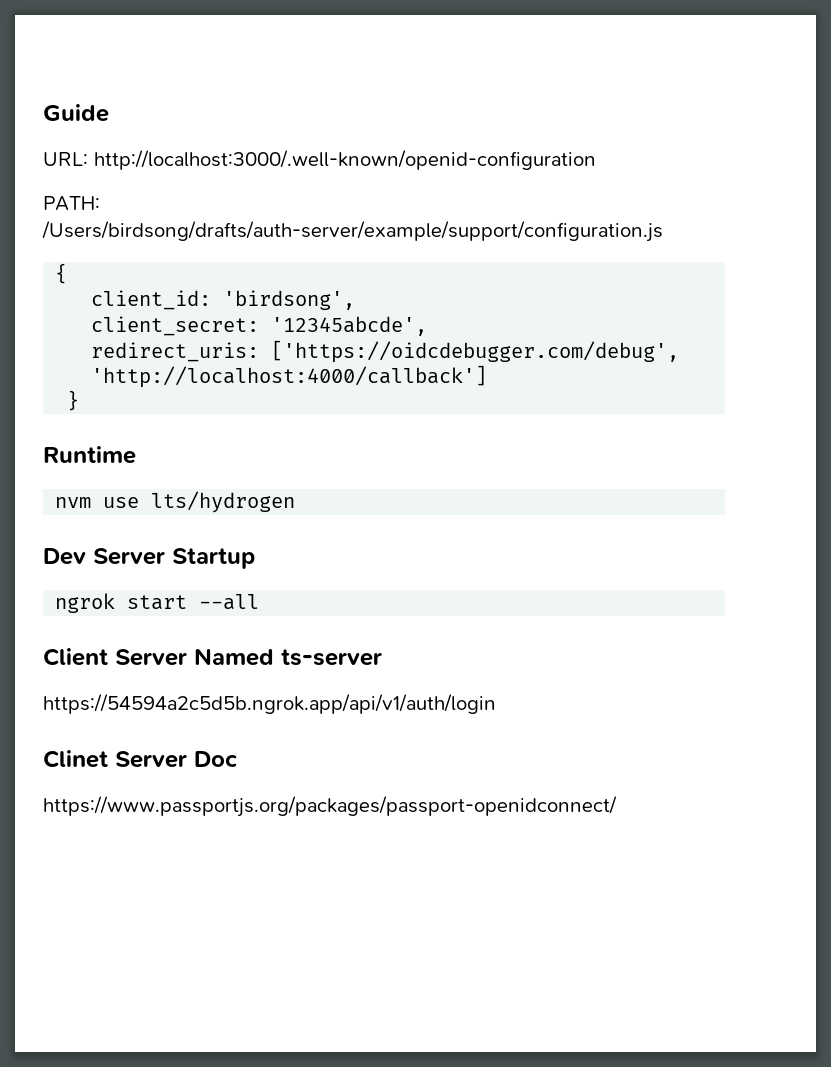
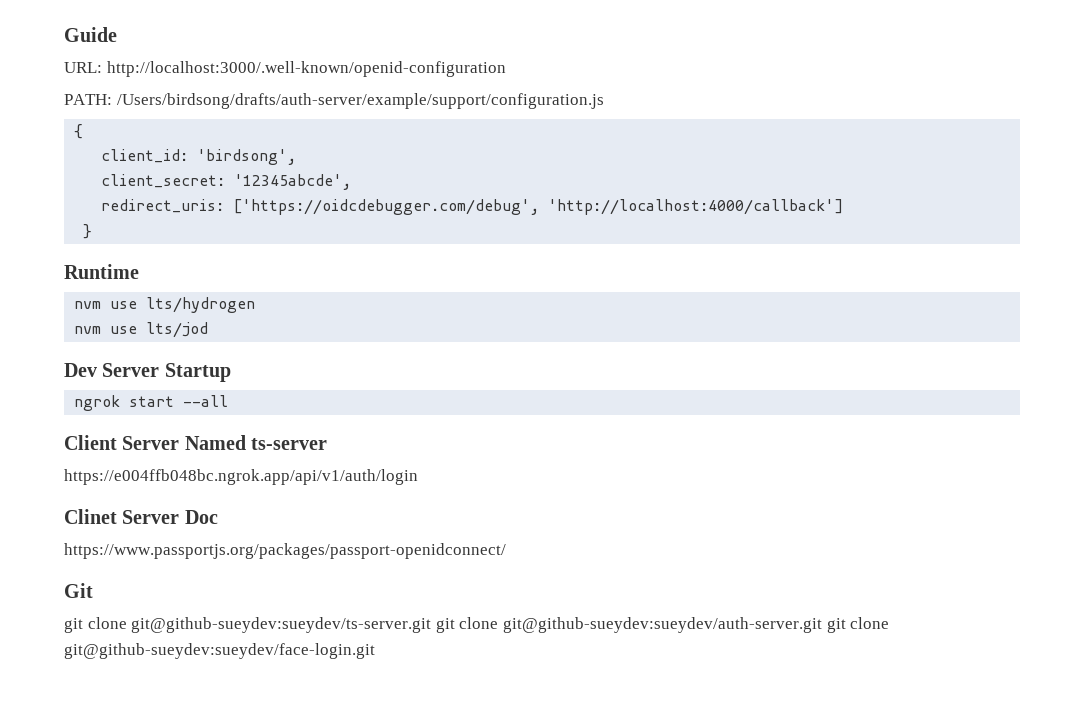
+ nvm use lts/jod
- https://54594a2c5d5b.ngrok.app/api/v1/auth/login
+ https://e004ffb048bc.ngrok.app/api/v1/auth/login
+ Git
+ git clone git@github-sueydev:sueydev/ts-server.git git clone git@github-sueydev:sueydev/auth-server.git git clone git@github-sueydev:sueydev/face-login.git

